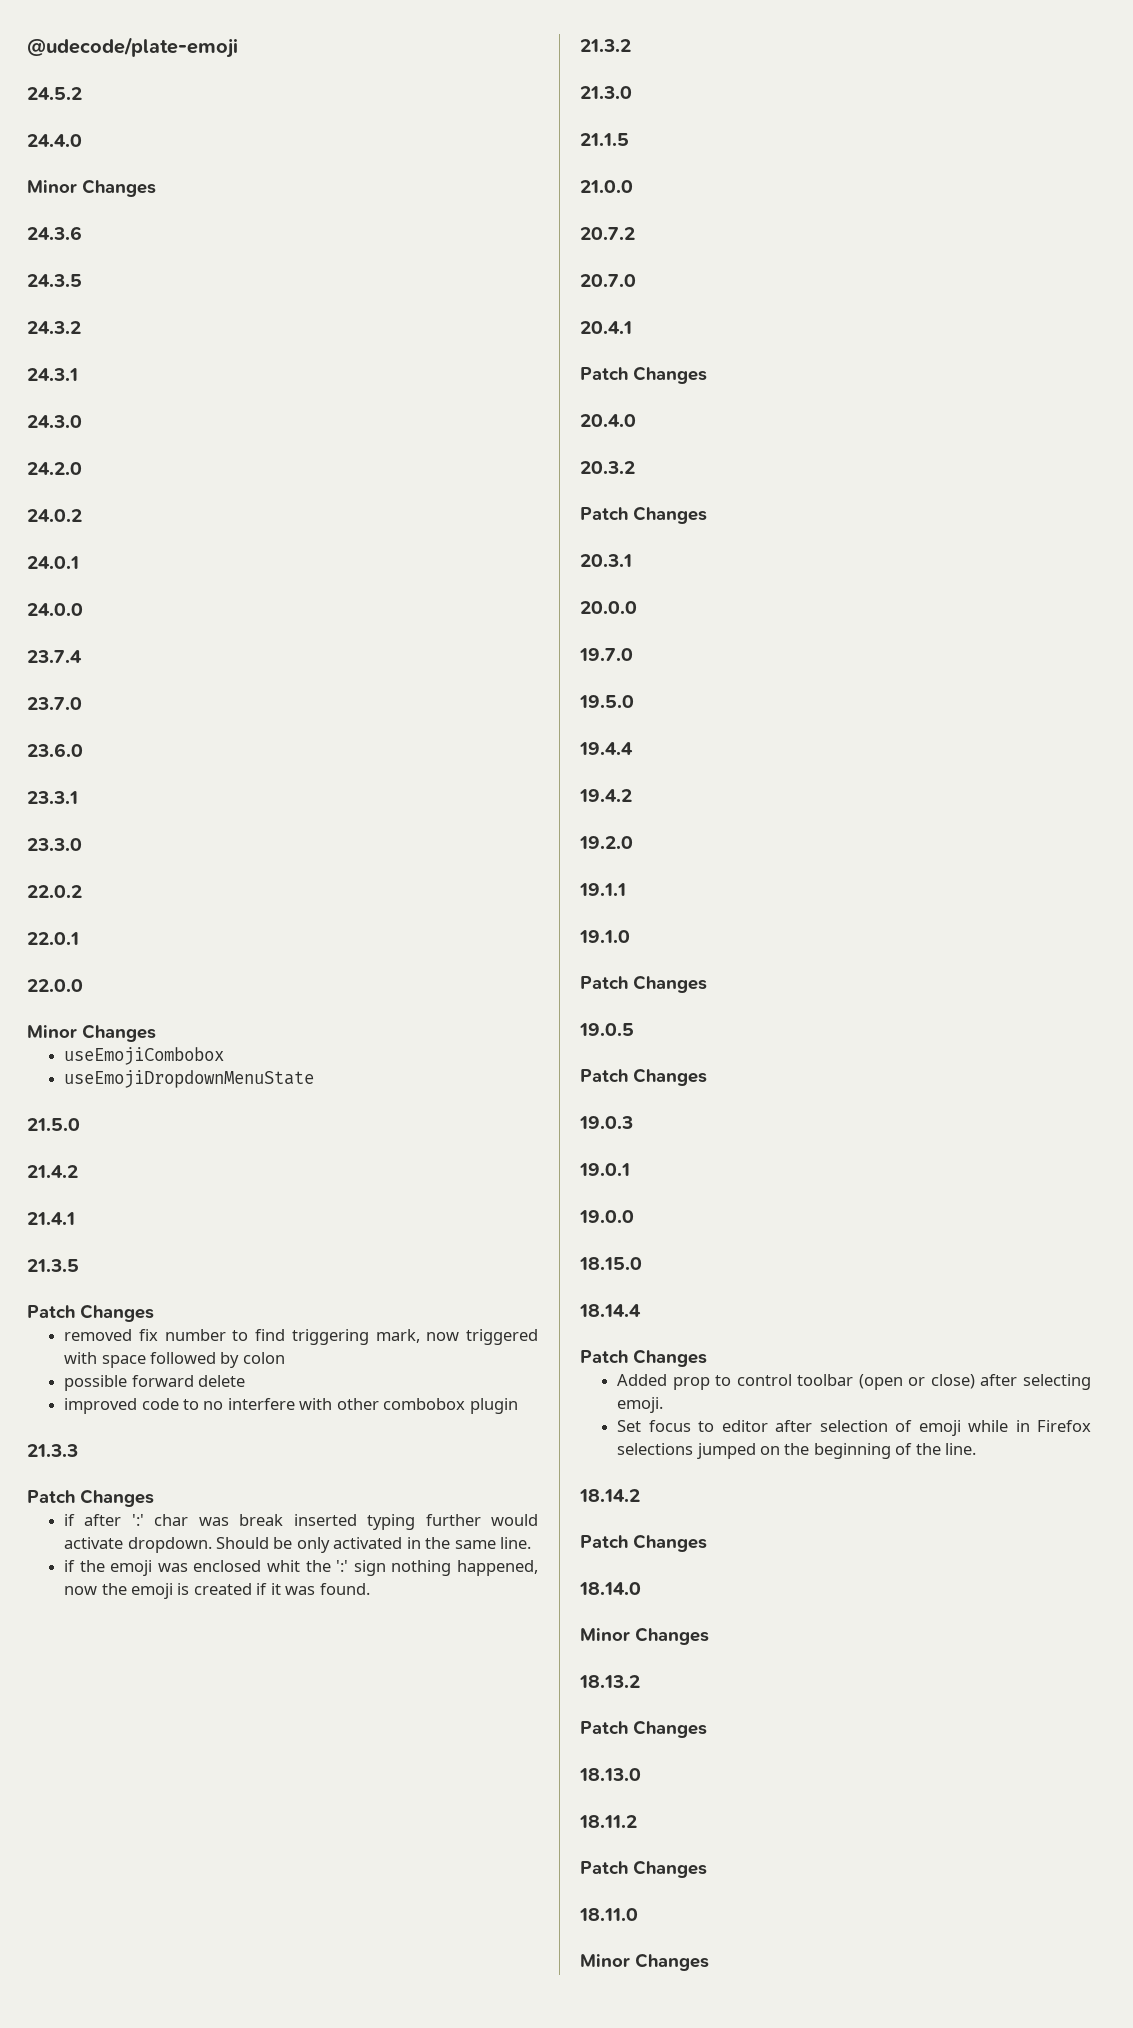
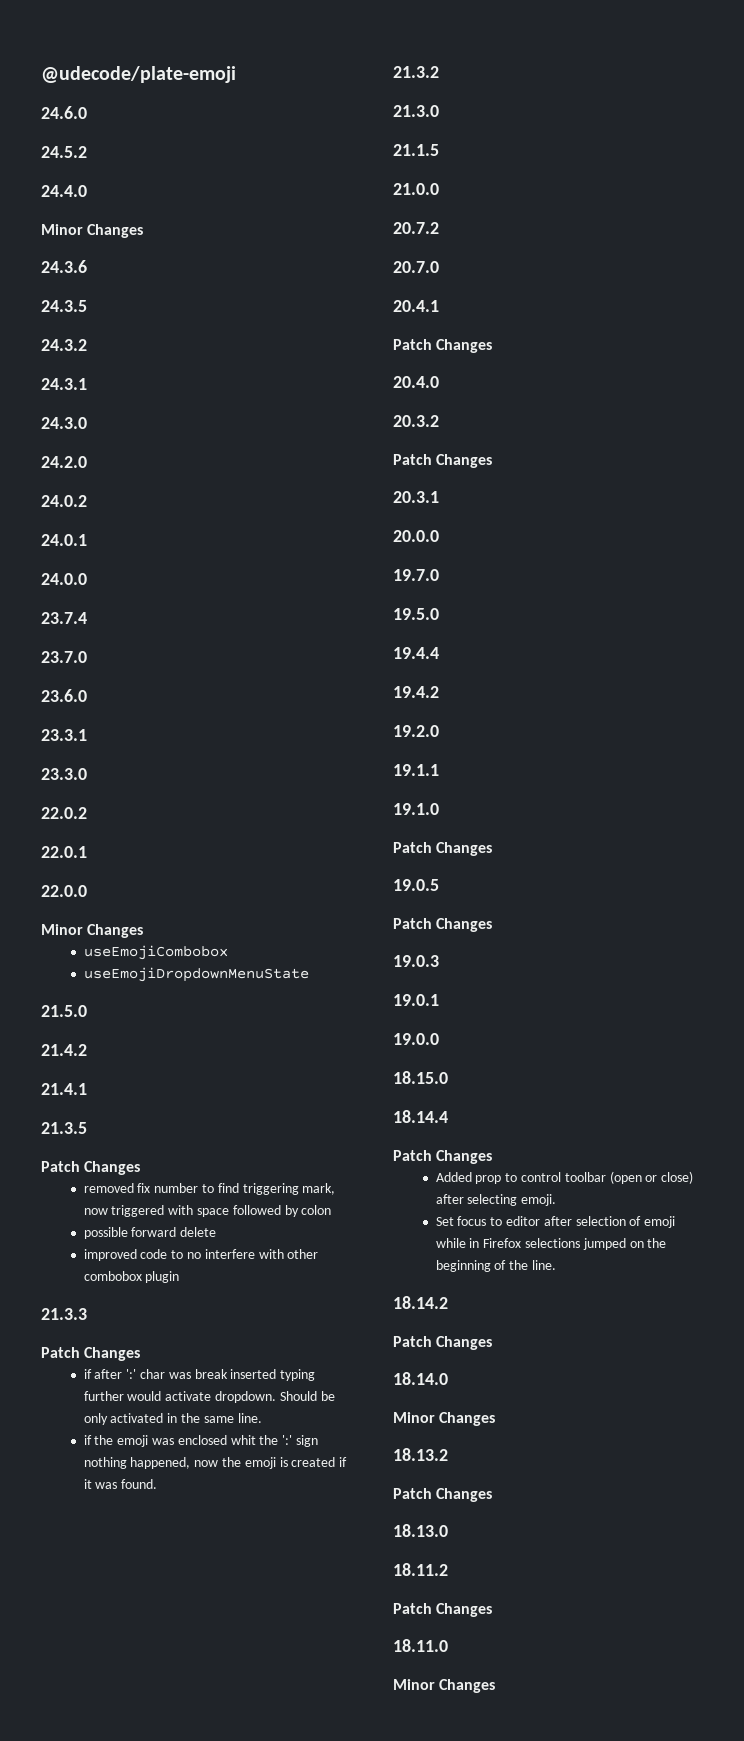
+ 24.6.0

